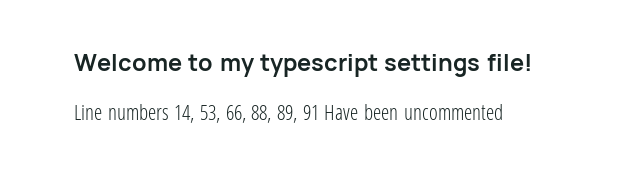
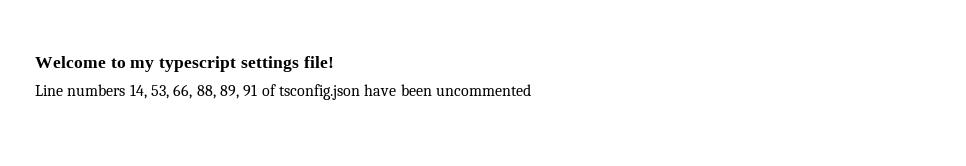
- Line numbers 14, 53, 66, 88, 89, 91 Have been uncommented
+ Line numbers 14, 53, 66, 88, 89, 91 of tsconfig.json have been uncommented

